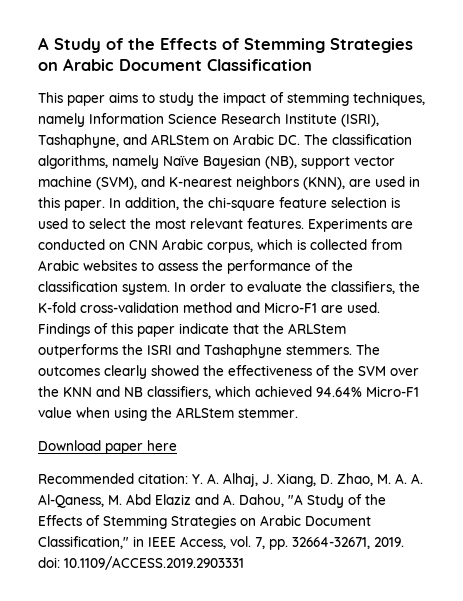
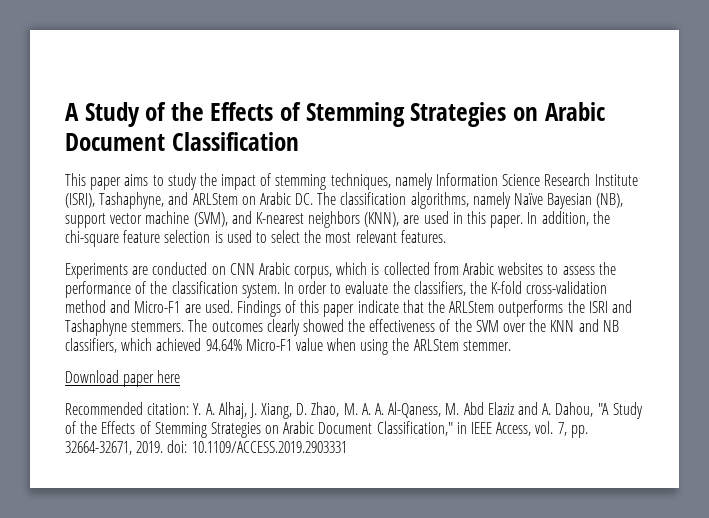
- In addition, the chi-square feature selection is used to select the most relevant features. Experiments are conducted on CNN Arabic corpus, which is collected from Arabic websites to assess the performance of the classification system.
+ In addition, the chi-square feature selection is used to select the most relevant features.
+ Experiments are conducted on CNN Arabic corpus, which is collected from Arabic websites to assess the performance of the classification system.

